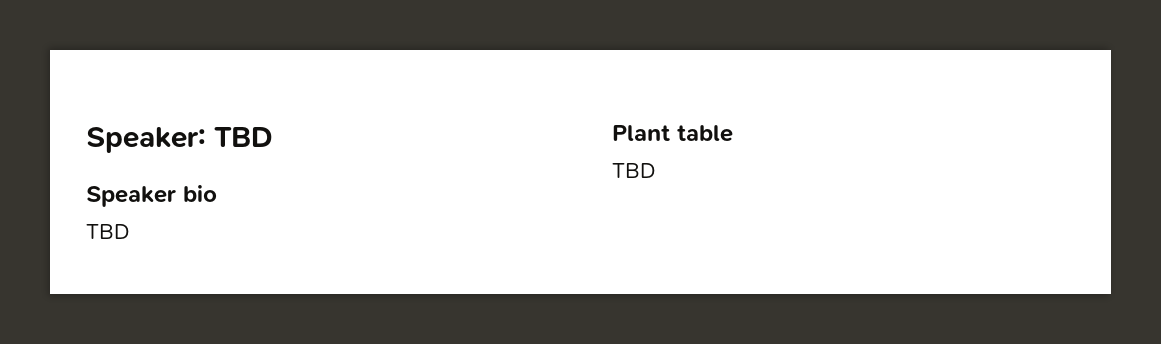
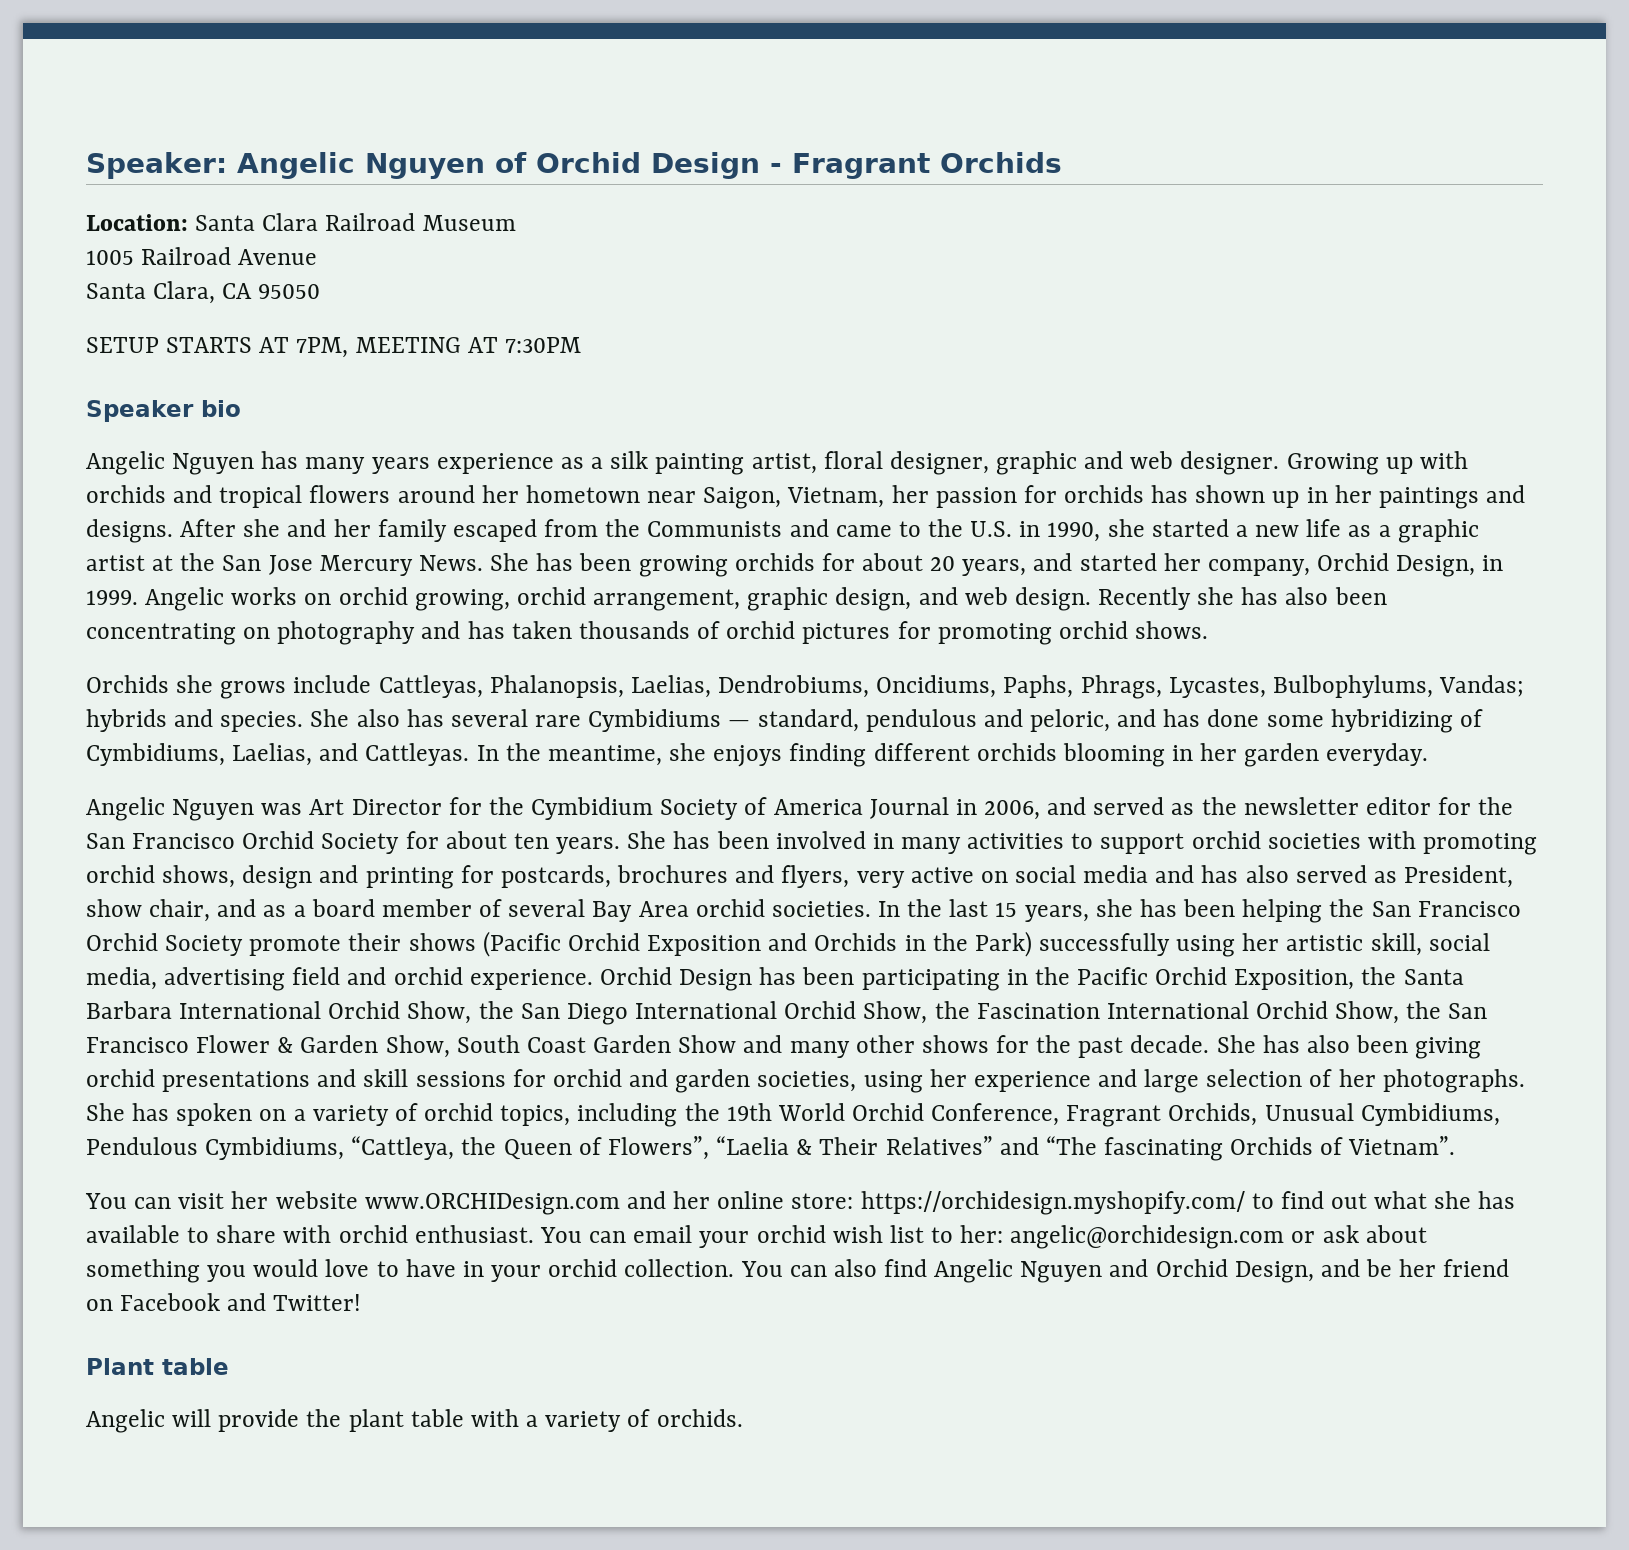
- Speaker: TBD
+ Speaker: Angelic Nguyen of Orchid Design - Fragrant Orchids
+ Location: Santa Clara Railroad Museum
+ 1005 Railroad Avenue
+ Santa Clara, CA 95050
+ SETUP STARTS AT 7PM, MEETING AT 7:30PM
  Speaker bio
- TBD
+ Angelic Nguyen has many years experience as a silk painting artist, floral designer, graphic and web designer. Growing up with orchids and tropical flowers around her hometown near Saigon, Vietnam, her passion for orchids has shown up in her paintings and designs. After she and her family escaped from the Communists and came to the U.S. in 1990, she started a new life as a graphic artist at the San Jose Mercury News. She has been growing orchids for about 20 years, and started her company, Orchid Design, in 1999. Angelic works on orchid growing, orchid arrangement, graphic design, and web design. Recently she has also been concentrating on photography and has taken thousands of orchid pictures for promoting orchid shows.
+ Orchids she grows include Cattleyas, Phalanopsis, Laelias, Dendrobiums, Oncidiums, Paphs, Phrags, Lycastes, Bulbophylums, Vandas; hybrids and species. She also has several rare Cymbidiums — standard, pendulous and peloric, and has done some hybridizing of Cymbidiums, Laelias, and Cattleyas. In the meantime, she enjoys finding different orchids blooming in her garden everyday.
+ Angelic Nguyen was Art Director for the Cymbidium Society of America Journal in 2006, and served as the newsletter editor for the San Francisco Orchid Society for about ten years. She has been involved in many activities to support orchid societies with promoting orchid shows, design and printing for postcards, brochures and flyers, very active on social media and has also served as President, show chair, and as a board member of several Bay Area orchid societies. In the last 15 years, she has been helping the San Francisco Orchid Society promote their shows (Pacific Orchid Exposition and Orchids in the Park) successfully using her artistic skill, social media, advertising field and orchid experience. Orchid Design has been participating in the Pacific Orchid Exposition, the Santa Barbara International Orchid Show, the San Diego International Orchid Show, the Fascination International Orchid Show, the San Francisco Flower & Garden Show, South Coast Garden Show and many other shows for the past decade. She has also been giving orchid presentations and skill sessions for orchid and garden societies, using her experience and large selection of her photographs. She has spoken on a variety of orchid topics, including the 19th World Orchid Conference, Fragrant Orchids, Unusual Cymbidiums, Pendulous Cymbidiums, “Cattleya, the Queen of Flowers”, “Laelia & Their Relatives” and “The fascinating Orchids of Vietnam”.
+ You can visit her website www.ORCHIDesign.com and her online store: https://orchidesign.myshopify.com/ to find out what she has available to share with orchid enthusiast. You can email your orchid wish list to her: angelic@orchidesign.com or ask about something you would love to have in your orchid collection. You can also find Angelic Nguyen and Orchid Design, and be her friend on Facebook and Twitter!
  Plant table
- TBD
+ Angelic will provide the plant table with a variety of orchids.

